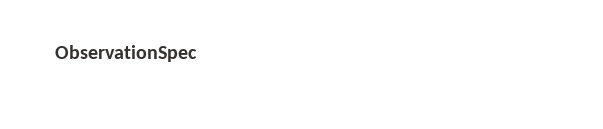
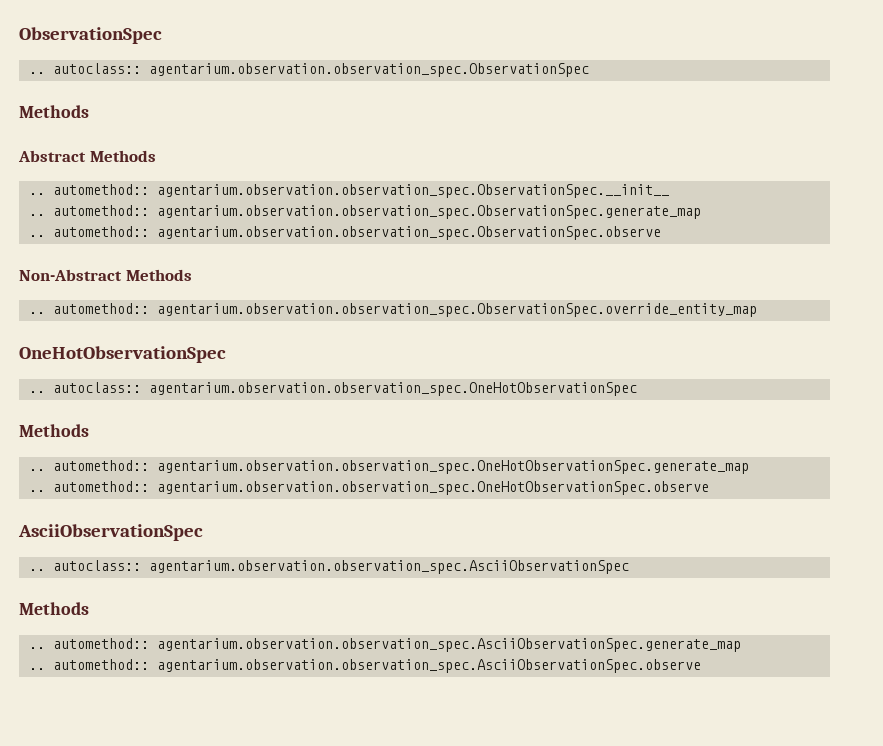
+ .. autoclass:: agentarium.observation.observation_spec.ObservationSpec
+ Methods
+ Abstract Methods
+ .. automethod:: agentarium.observation.observation_spec.ObservationSpec.__init__
+ .. automethod:: agentarium.observation.observation_spec.ObservationSpec.generate_map
+ .. automethod:: agentarium.observation.observation_spec.ObservationSpec.observe
+ Non-Abstract Methods
+ .. automethod:: agentarium.observation.observation_spec.ObservationSpec.override_entity_map
+ OneHotObservationSpec
+ .. autoclass:: agentarium.observation.observation_spec.OneHotObservationSpec
+ Methods
+ .. automethod:: agentarium.observation.observation_spec.OneHotObservationSpec.generate_map
+ .. automethod:: agentarium.observation.observation_spec.OneHotObservationSpec.observe
+ AsciiObservationSpec
+ .. autoclass:: agentarium.observation.observation_spec.AsciiObservationSpec
+ Methods
+ .. automethod:: agentarium.observation.observation_spec.AsciiObservationSpec.generate_map
+ .. automethod:: agentarium.observation.observation_spec.AsciiObservationSpec.observe

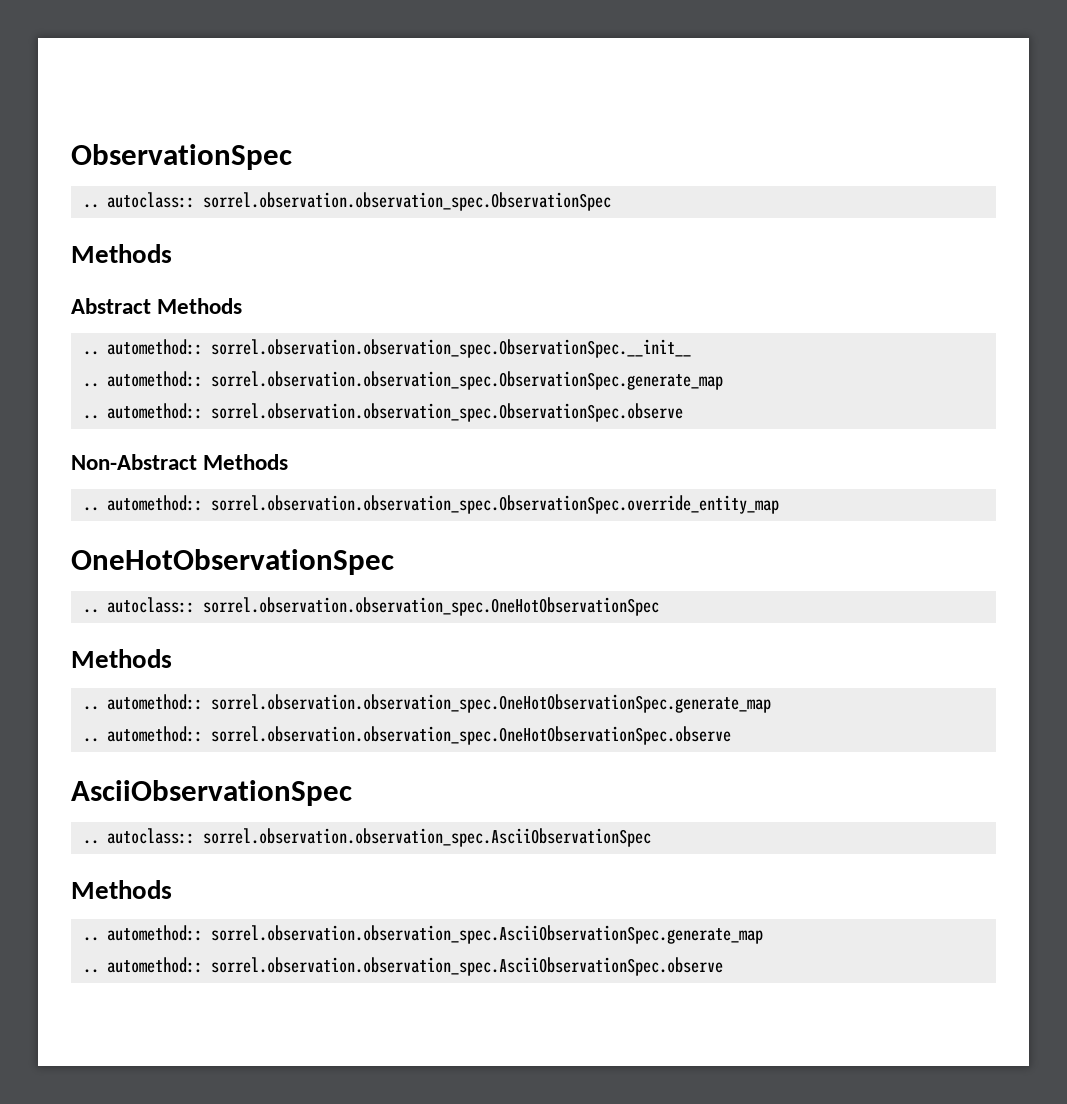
- .. autoclass:: agentarium.observation.observation_spec.ObservationSpec
+ .. autoclass:: sorrel.observation.observation_spec.ObservationSpec
- .. automethod:: agentarium.observation.observation_spec.ObservationSpec.__init__
- .. automethod:: agentarium.observation.observation_spec.ObservationSpec.generate_map
- .. automethod:: agentarium.observation.observation_spec.ObservationSpec.observe
+ .. automethod:: sorrel.observation.observation_spec.ObservationSpec.__init__
+ .. automethod:: sorrel.observation.observation_spec.ObservationSpec.generate_map
+ .. automethod:: sorrel.observation.observation_spec.ObservationSpec.observe
- .. automethod:: agentarium.observation.observation_spec.ObservationSpec.override_entity_map
+ .. automethod:: sorrel.observation.observation_spec.ObservationSpec.override_entity_map
- .. autoclass:: agentarium.observation.observation_spec.OneHotObservationSpec
+ .. autoclass:: sorrel.observation.observation_spec.OneHotObservationSpec
  Methods
- .. automethod:: agentarium.observation.observation_spec.OneHotObservationSpec.generate_map
- .. automethod:: agentarium.observation.observation_spec.OneHotObservationSpec.observe
+ .. automethod:: sorrel.observation.observation_spec.OneHotObservationSpec.generate_map
+ .. automethod:: sorrel.observation.observation_spec.OneHotObservationSpec.observe
- .. autoclass:: agentarium.observation.observation_spec.AsciiObservationSpec
+ .. autoclass:: sorrel.observation.observation_spec.AsciiObservationSpec
  Methods
- .. automethod:: agentarium.observation.observation_spec.AsciiObservationSpec.generate_map
- .. automethod:: agentarium.observation.observation_spec.AsciiObservationSpec.observe
+ .. automethod:: sorrel.observation.observation_spec.AsciiObservationSpec.generate_map
+ .. automethod:: sorrel.observation.observation_spec.AsciiObservationSpec.observe

